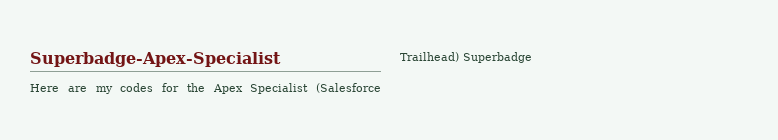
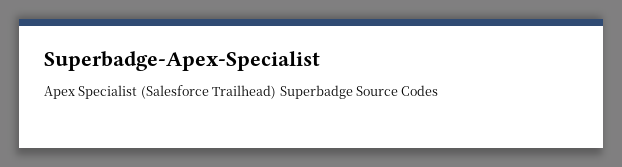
- Here are my codes for the Apex Specialist (Salesforce Trailhead) Superbadge
+ Apex Specialist (Salesforce Trailhead) Superbadge Source Codes

